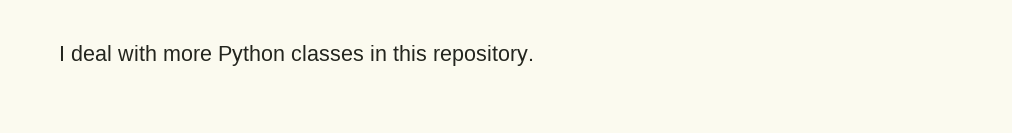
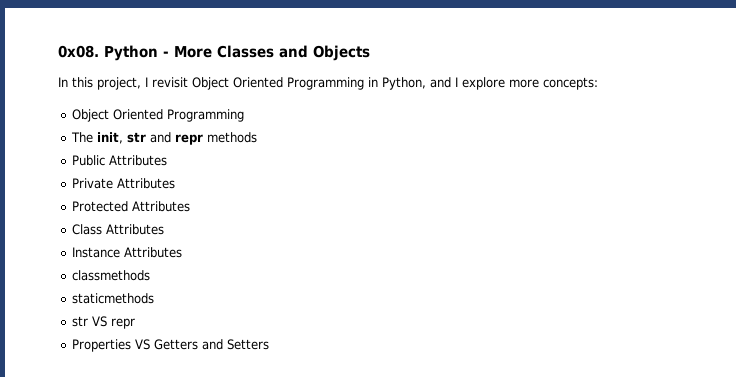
- I deal with more Python classes in this repository.
+ 0x08. Python - More Classes and Objects
+ In this project, I revisit Object Oriented Programming in Python, and I explore more concepts:
+ Object Oriented Programming
+ The init, str and repr methods
+ Public Attributes
+ Private Attributes
+ Protected Attributes
+ Class Attributes
+ Instance Attributes
+ classmethods
+ staticmethods
+ str VS repr
+ Properties VS Getters and Setters

